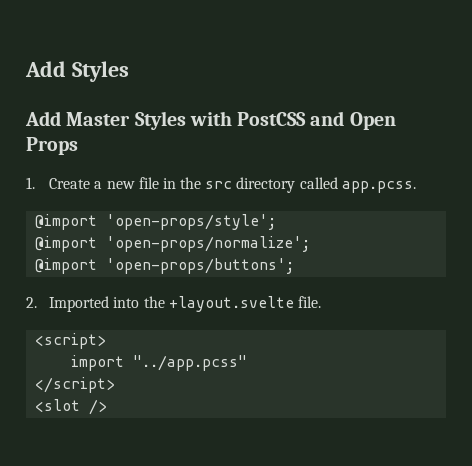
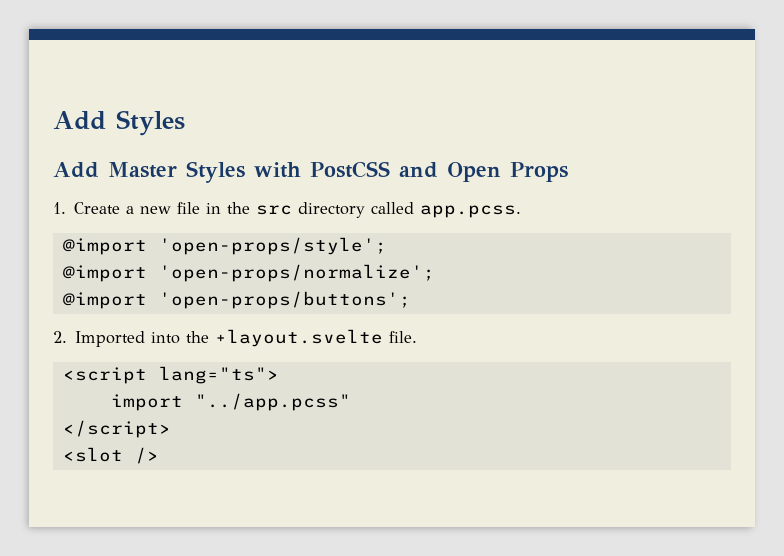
- <script>
+ <script lang="ts">

